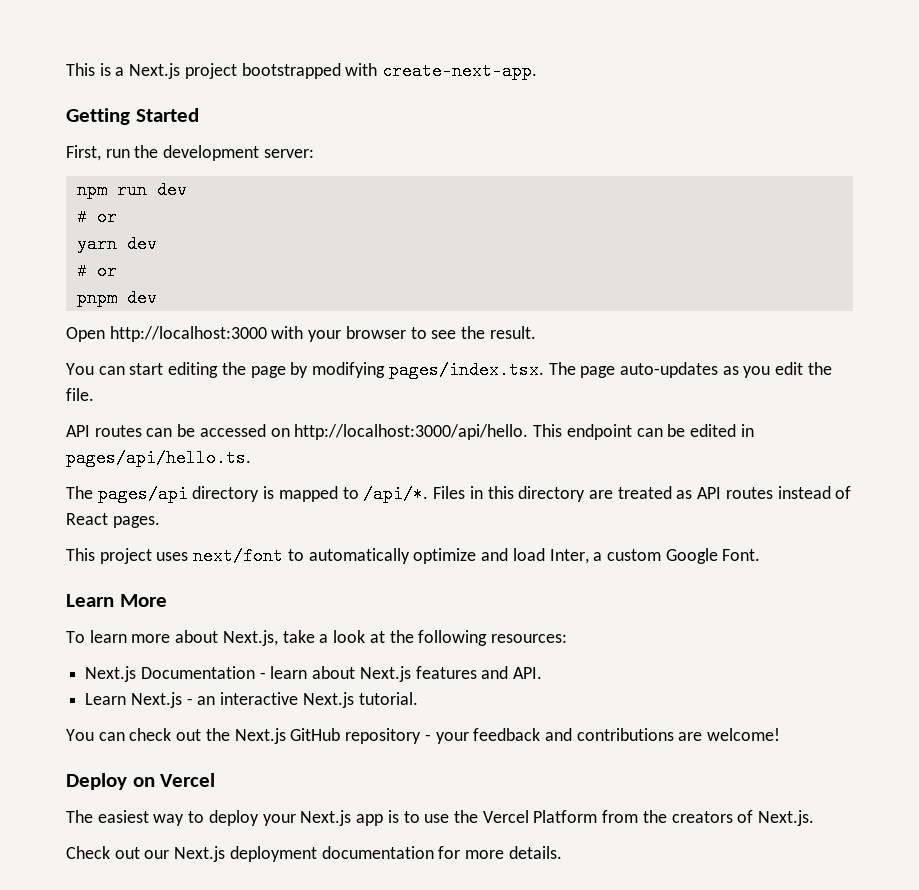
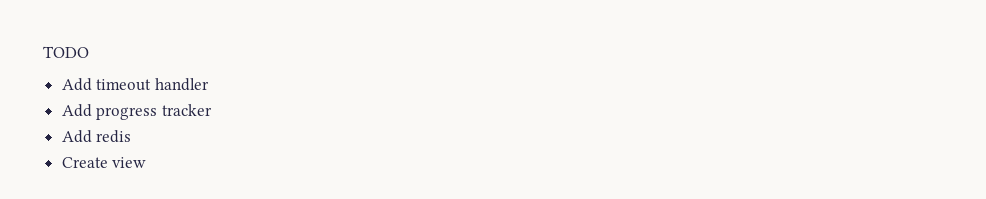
- This is a Next.js project bootstrapped with create-next-app.
- Getting Started
- First, run the development server:
- npm run dev
- # or
- yarn dev
- # or
- pnpm dev
- Open http://localhost:3000 with your browser to see the result.
- You can start editing the page by modifying pages/index.tsx. The page auto-updates as you edit the file.
- API routes can be accessed on http://localhost:3000/api/hello. This endpoint can be edited in pages/api/hello.ts.
- The pages/api directory is mapped to /api/*. Files in this directory are treated as API routes instead of React pages.
- This project uses next/font to automatically optimize and load Inter, a custom Google Font.
- Learn More
- To learn more about Next.js, take a look at the following resources:
- Next.js Documentation - learn about Next.js features and API.
- Learn Next.js - an interactive Next.js tutorial.
- You can check out the Next.js GitHub repository - your feedback and contributions are welcome!
- Deploy on Vercel
- The easiest way to deploy your Next.js app is to use the Vercel Platform from the creators of Next.js.
- Check out our Next.js deployment documentation for more details.
+ TODO
+ Add timeout handler
+ Add progress tracker
+ Add redis
+ Create view

